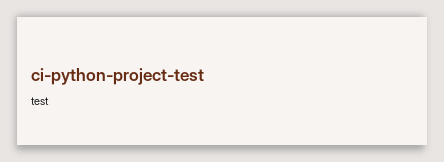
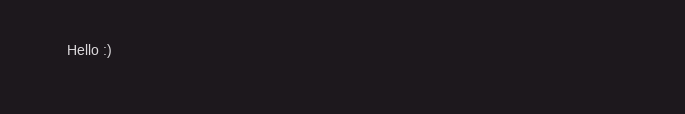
- ci-python-project-test
- test
+ Hello :)

